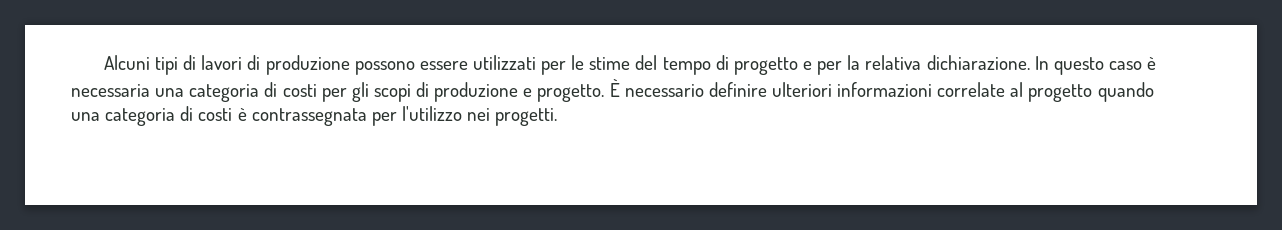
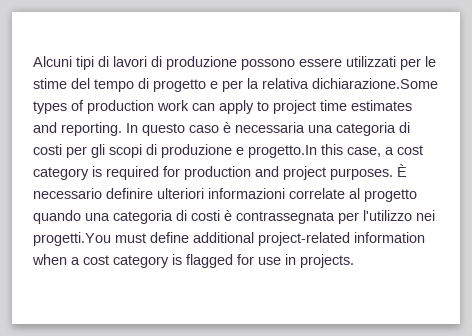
- Alcuni tipi di lavori di produzione possono essere utilizzati per le stime del tempo di progetto e per la relativa dichiarazione.
+ Alcuni tipi di lavori di produzione possono essere utilizzati per le stime del tempo di progetto e per la relativa dichiarazione.Some types of production work can apply to project time estimates and reporting.
- In questo caso è necessaria una categoria di costi per gli scopi di produzione e progetto.
+ In questo caso è necessaria una categoria di costi per gli scopi di produzione e progetto.In this case, a cost category is required for production and project purposes.
- È necessario definire ulteriori informazioni correlate al progetto quando una categoria di costi è contrassegnata per l'utilizzo nei progetti.
+ È necessario definire ulteriori informazioni correlate al progetto quando una categoria di costi è contrassegnata per l'utilizzo nei progetti.You must define additional project-related information when a cost category is flagged for use in projects.

